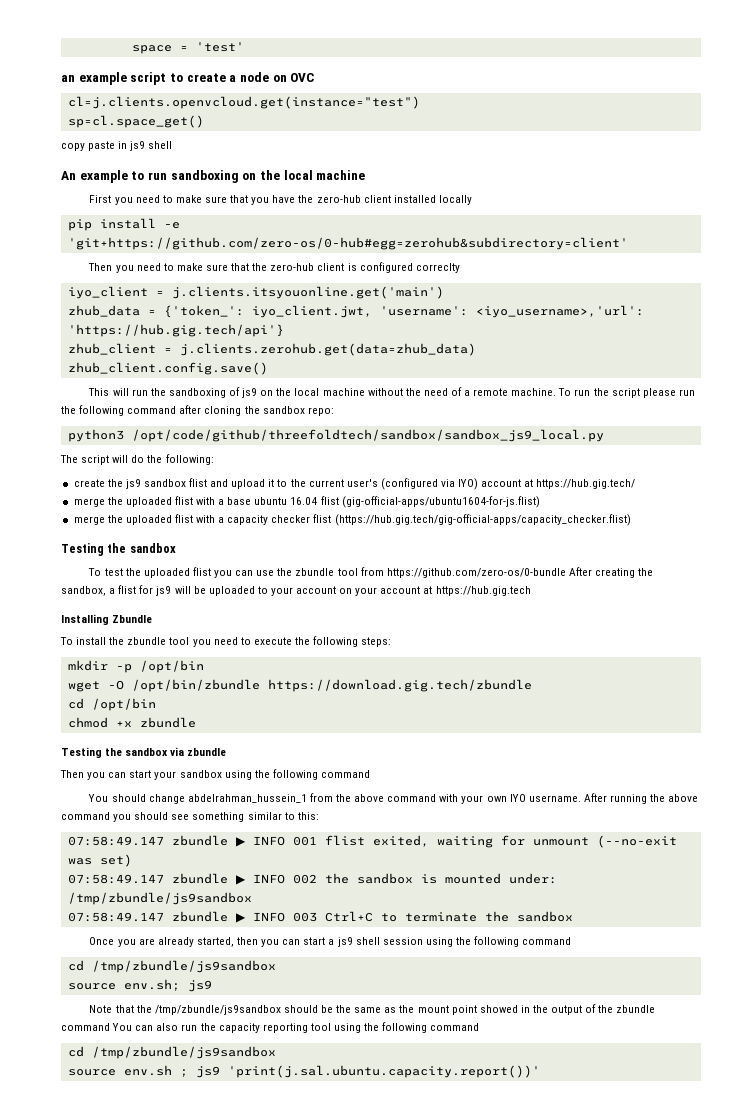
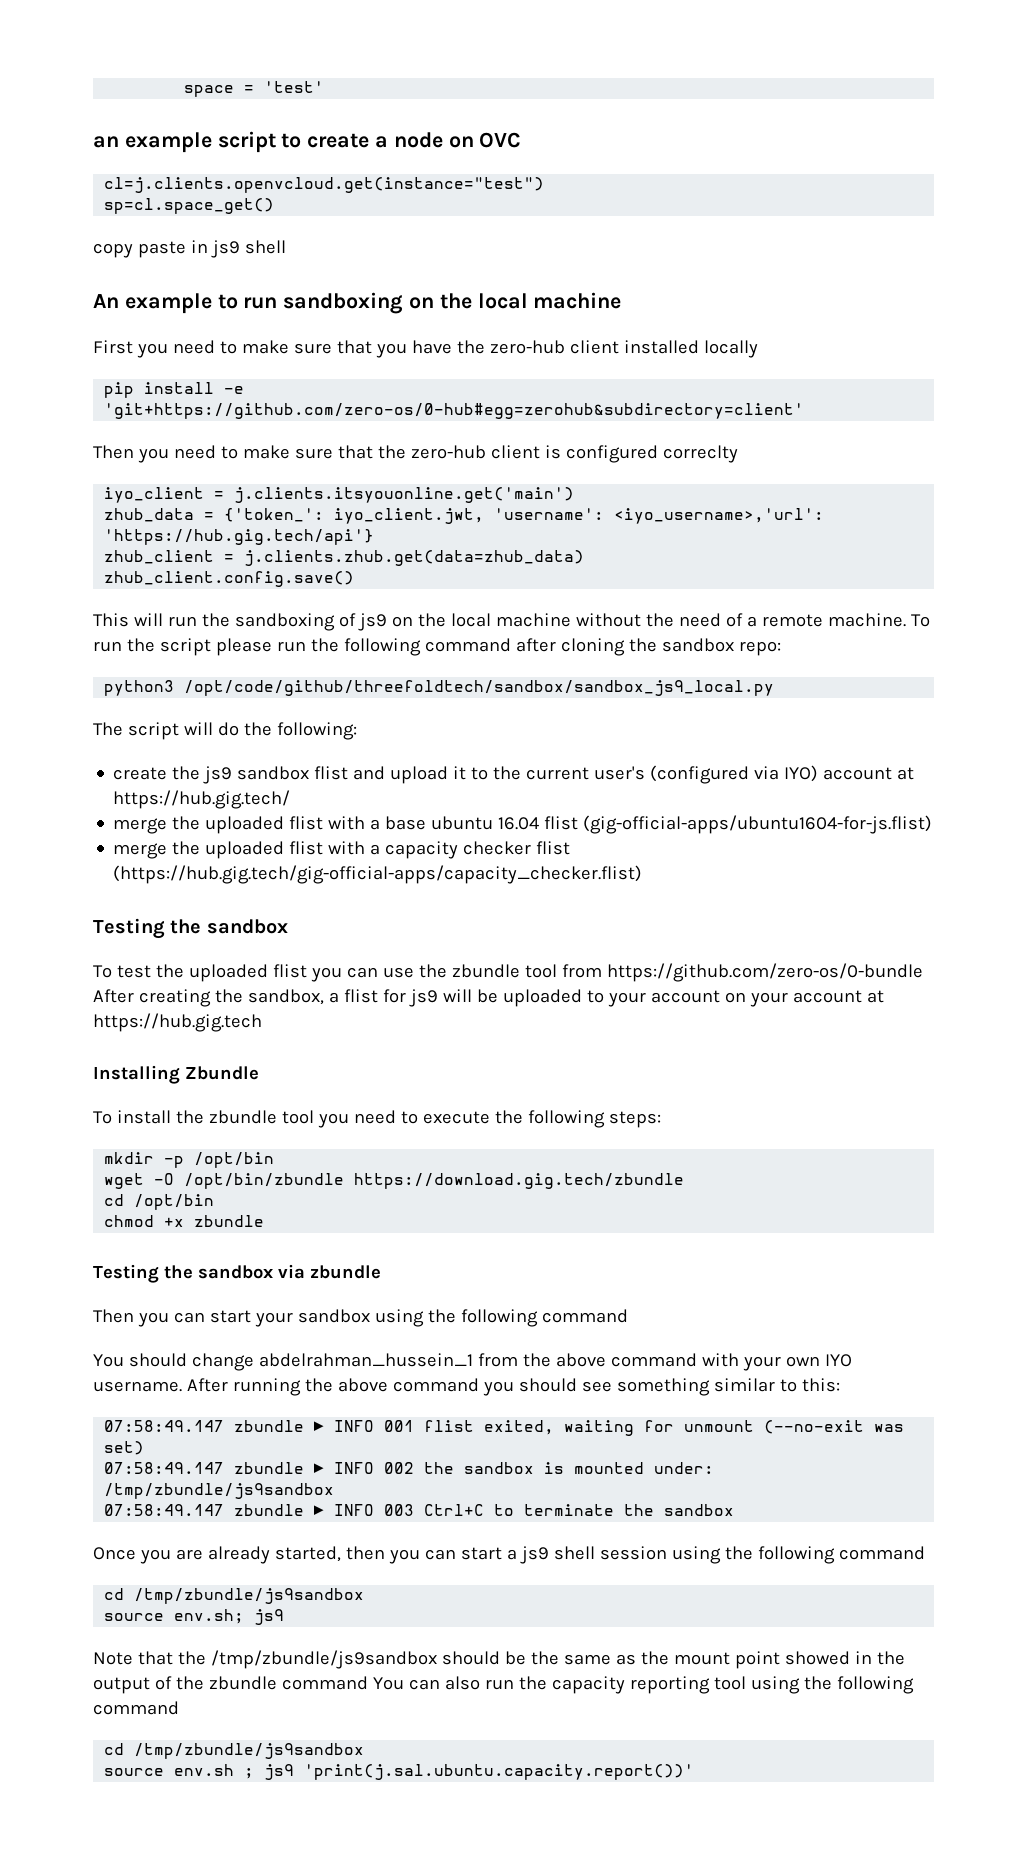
- zhub_client = j.clients.zerohub.get(data=zhub_data)
+ zhub_client = j.clients.zhub.get(data=zhub_data)

